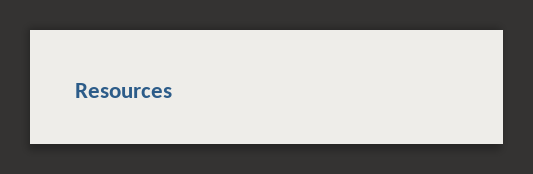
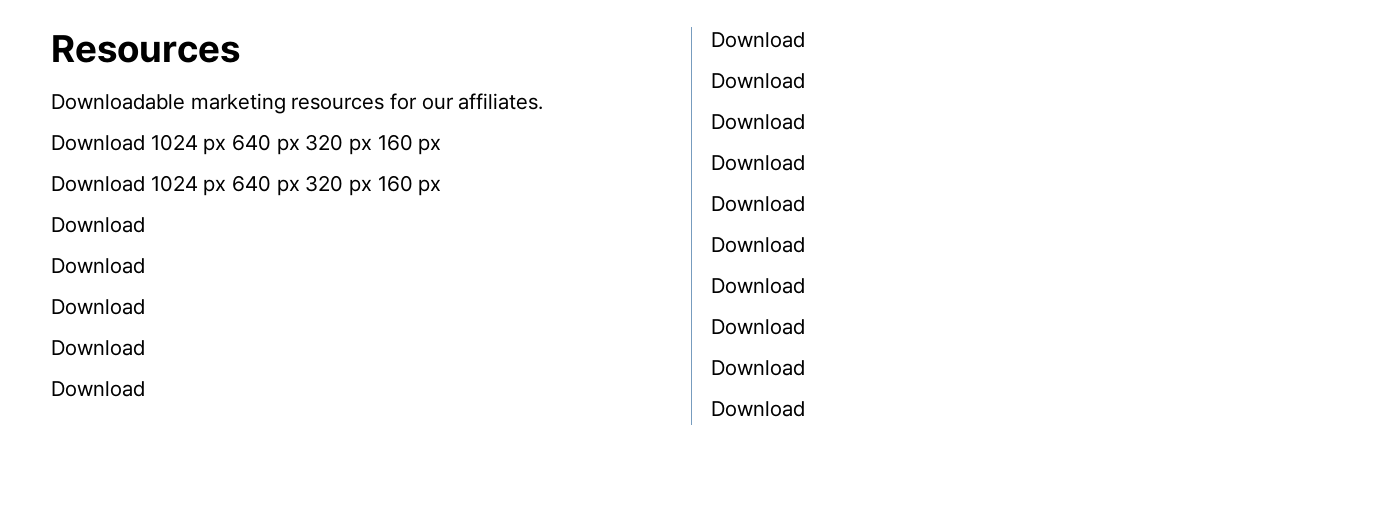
+ Downloadable marketing resources for our affiliates.
+ Download 1024 px 640 px 320 px 160 px
+ Download 1024 px 640 px 320 px 160 px
+ Download
+ Download
+ Download
+ Download
+ Download
+ Download
+ Download
+ Download
+ Download
+ Download
+ Download
+ Download
+ Download
+ Download
+ Download

